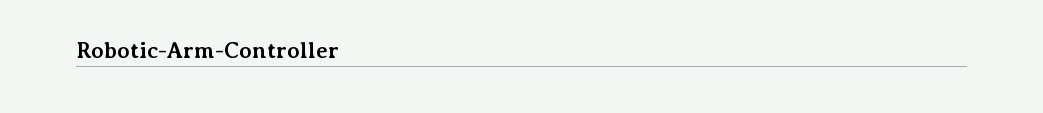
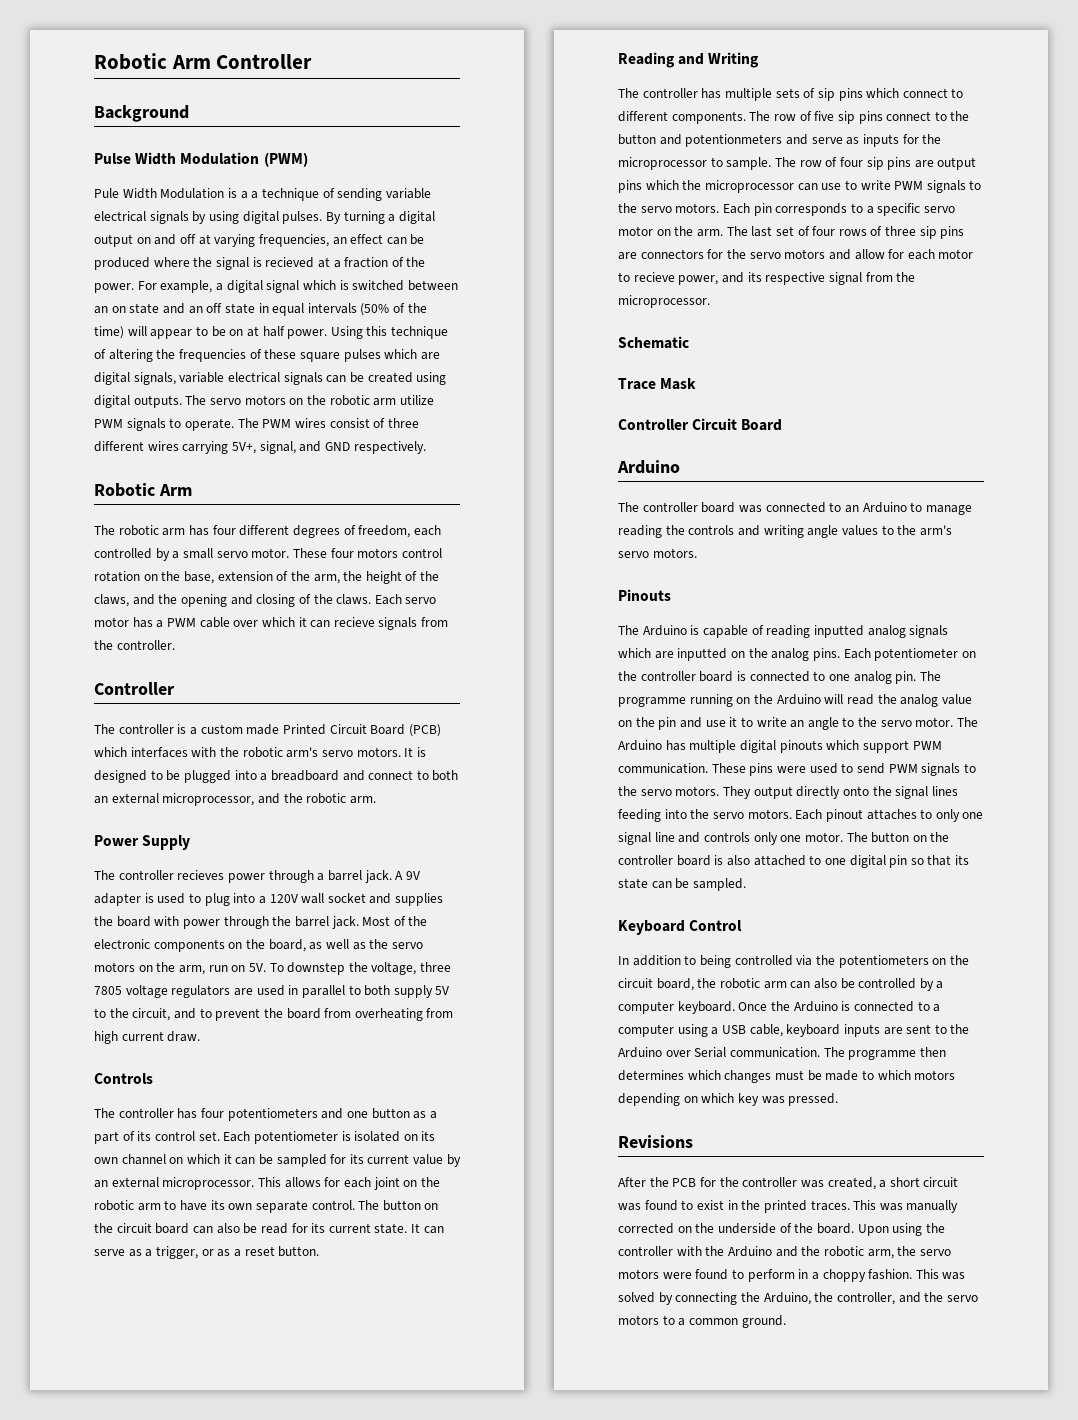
- Robotic-Arm-Controller
+ Robotic Arm Controller
+ Background
+ Pulse Width Modulation (PWM)
+ Pule Width Modulation is a a technique of sending variable electrical signals by using digital pulses. By turning a digital output on and off at varying frequencies, an effect can be produced where the signal is recieved at a fraction of the power. For example, a digital signal which is switched between an on state and an off state in equal intervals (50% of the time) will appear to be on at half power. Using this technique of altering the frequencies of these square pulses which are digital signals, variable electrical signals can be created using digital outputs. The servo motors on the robotic arm utilize PWM signals to operate. The PWM wires consist of three different wires carrying 5V+, signal, and GND respectively.
+ Robotic Arm
+ The robotic arm has four different degrees of freedom, each controlled by a small servo motor. These four motors control rotation on the base, extension of the arm, the height of the claws, and the opening and closing of the claws. Each servo motor has a PWM cable over which it can recieve signals from the controller.
+ Controller
+ The controller is a custom made Printed Circuit Board (PCB) which interfaces with the robotic arm's servo motors. It is designed to be plugged into a breadboard and connect to both an external microprocessor, and the robotic arm.
+ Power Supply
+ The controller recieves power through a barrel jack. A 9V adapter is used to plug into a 120V wall socket and supplies the board with power through the barrel jack. Most of the electronic components on the board, as well as the servo motors on the arm, run on 5V. To downstep the voltage, three 7805 voltage regulators are used in parallel to both supply 5V to the circuit, and to prevent the board from overheating from high current draw.
+ Controls
+ The controller has four potentiometers and one button as a part of its control set. Each potentiometer is isolated on its own channel on which it can be sampled for its current value by an external microprocessor. This allows for each joint on the robotic arm to have its own separate control. The button on the circuit board can also be read for its current state. It can serve as a trigger, or as a reset button.
+ Reading and Writing
+ The controller has multiple sets of sip pins which connect to different components. The row of five sip pins connect to the button and potentionmeters and serve as inputs for the microprocessor to sample. The row of four sip pins are output pins which the microprocessor can use to write PWM signals to the servo motors. Each pin corresponds to a specific servo motor on the arm. The last set of four rows of three sip pins are connectors for the servo motors and allow for each motor to recieve power, and its respective signal from the microprocessor.
+ Schematic
+ Trace Mask
+ Controller Circuit Board
+ Arduino
+ The controller board was connected to an Arduino to manage reading the controls and writing angle values to the arm's servo motors.
+ Pinouts
+ The Arduino is capable of reading inputted analog signals which are inputted on the analog pins. Each potentiometer on the controller board is connected to one analog pin. The programme running on the Arduino will read the analog value on the pin and use it to write an angle to the servo motor. The Arduino has multiple digital pinouts which support PWM communication. These pins were used to send PWM signals to the servo motors. They output directly onto the signal lines feeding into the servo motors. Each pinout attaches to only one signal line and controls only one motor. The button on the controller board is also attached to one digital pin so that its state can be sampled.
+ Keyboard Control
+ In addition to being controlled via the potentiometers on the circuit board, the robotic arm can also be controlled by a computer keyboard. Once the Arduino is connected to a computer using a USB cable, keyboard inputs are sent to the Arduino over Serial communication. The programme then determines which changes must be made to which motors depending on which key was pressed.
+ Revisions
+ After the PCB for the controller was created, a short circuit was found to exist in the printed traces. This was manually corrected on the underside of the board. Upon using the controller with the Arduino and the robotic arm, the servo motors were found to perform in a choppy fashion. This was solved by connecting the Arduino, the controller, and the servo motors to a common ground.

